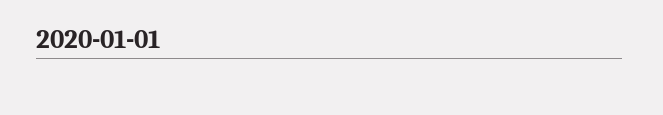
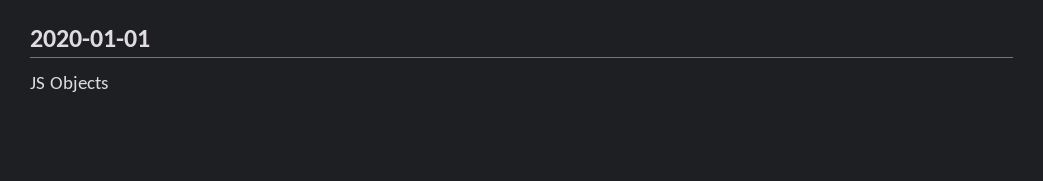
+ JS Objects

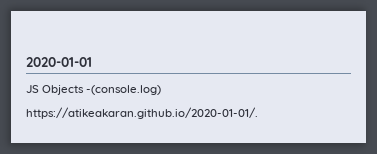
- JS Objects
+ JS Objects -(console.log)
+ https://atikeakaran.github.io/2020-01-01/.

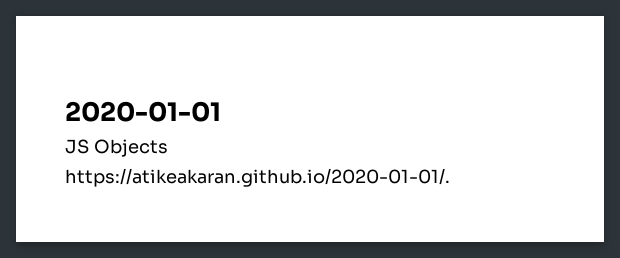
- JS Objects -(console.log)
+ JS Objects

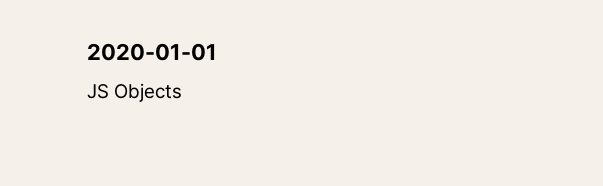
- https://atikeakaran.github.io/2020-01-01/.

